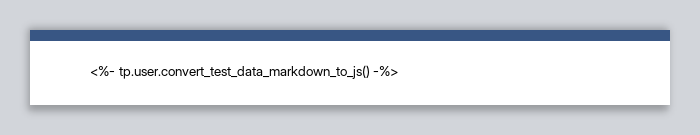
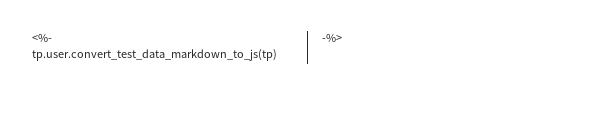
- <%- tp.user.convert_test_data_markdown_to_js() -%>
+ <%- tp.user.convert_test_data_markdown_to_js(tp) -%>

